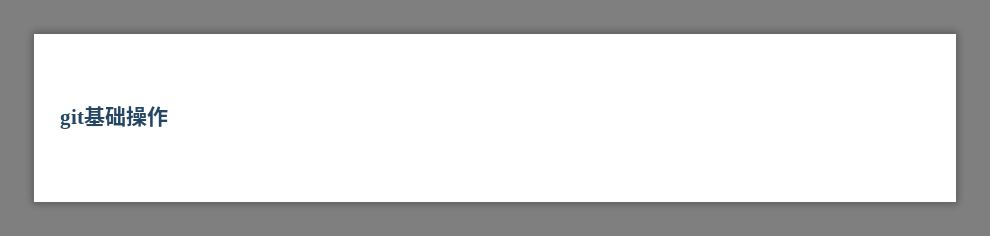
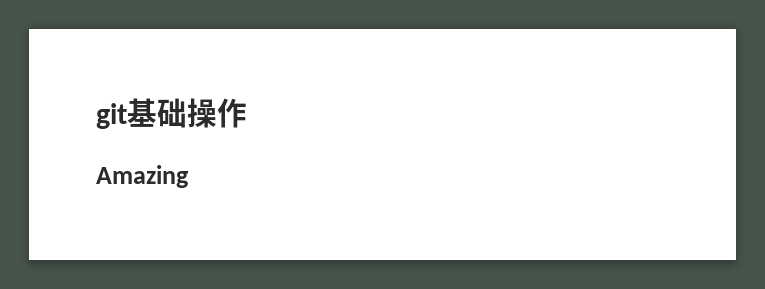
+ Amazing

